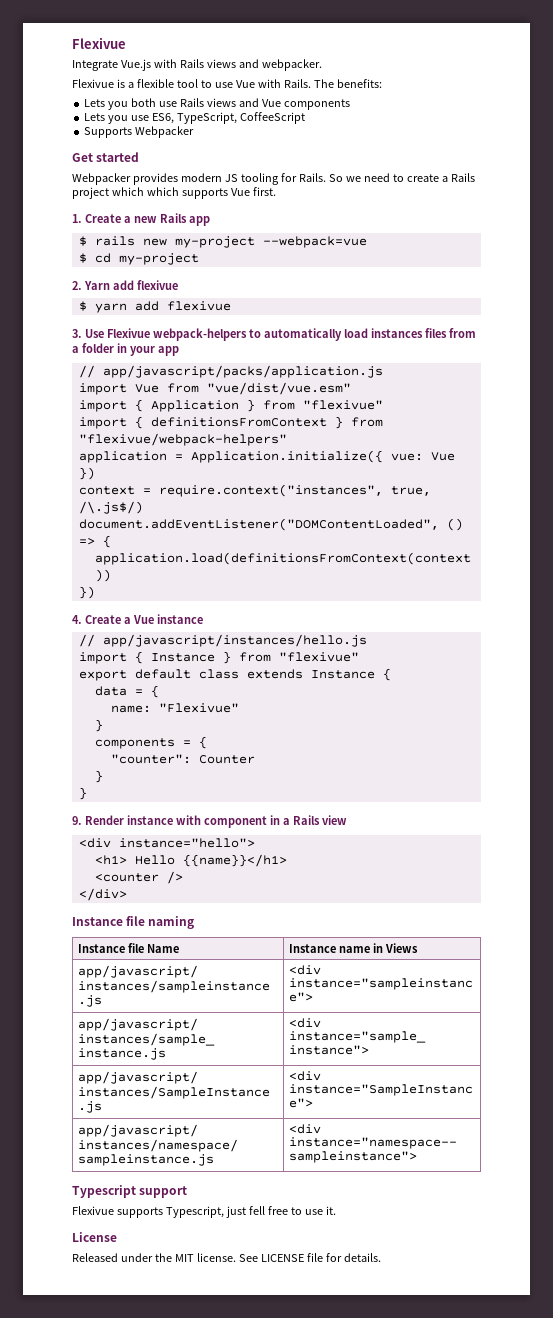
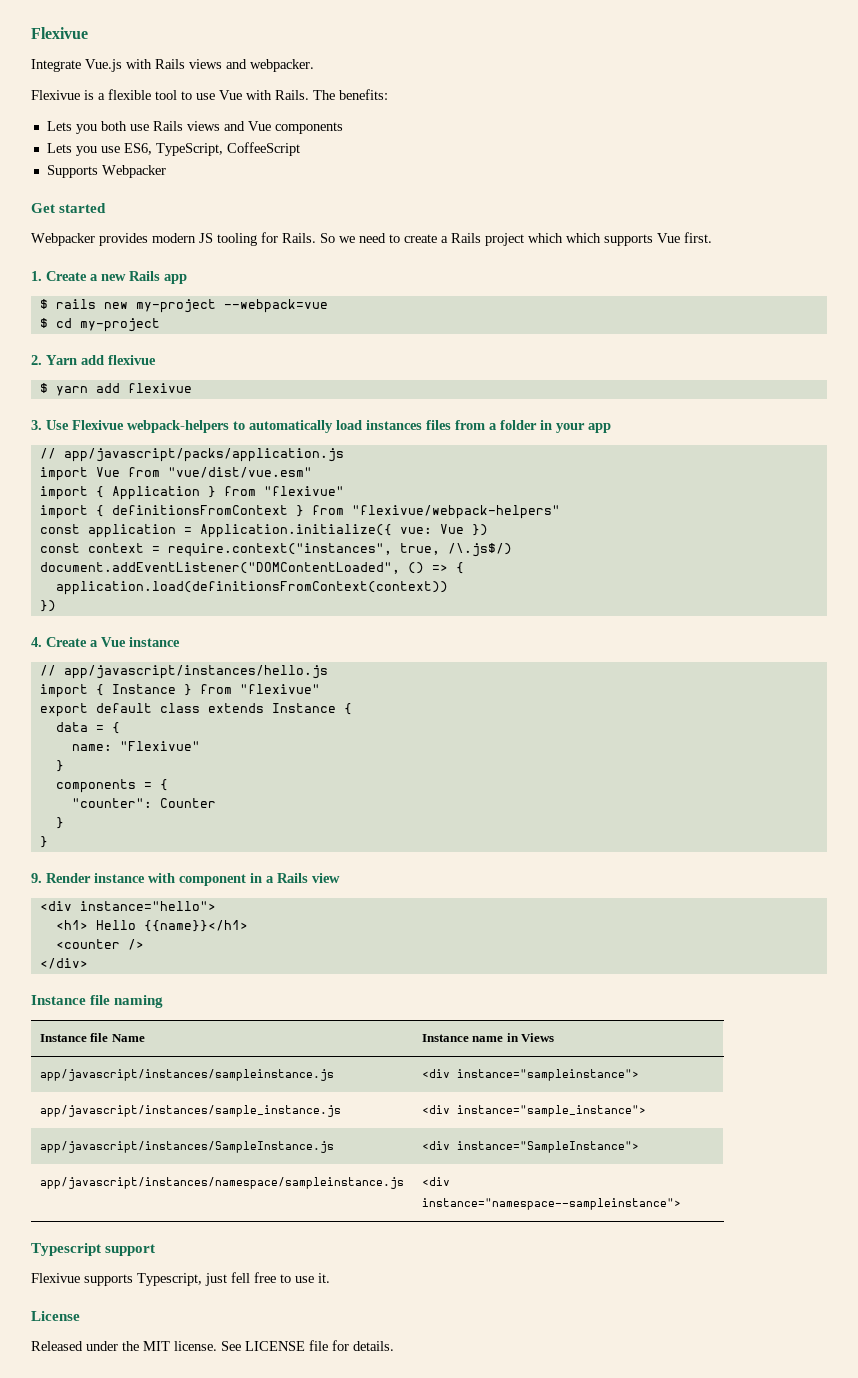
- application = Application.initialize({ vue: Vue })
+ const application = Application.initialize({ vue: Vue })
- context = require.context("instances", true, /\.js$/)
+ const context = require.context("instances", true, /\.js$/)

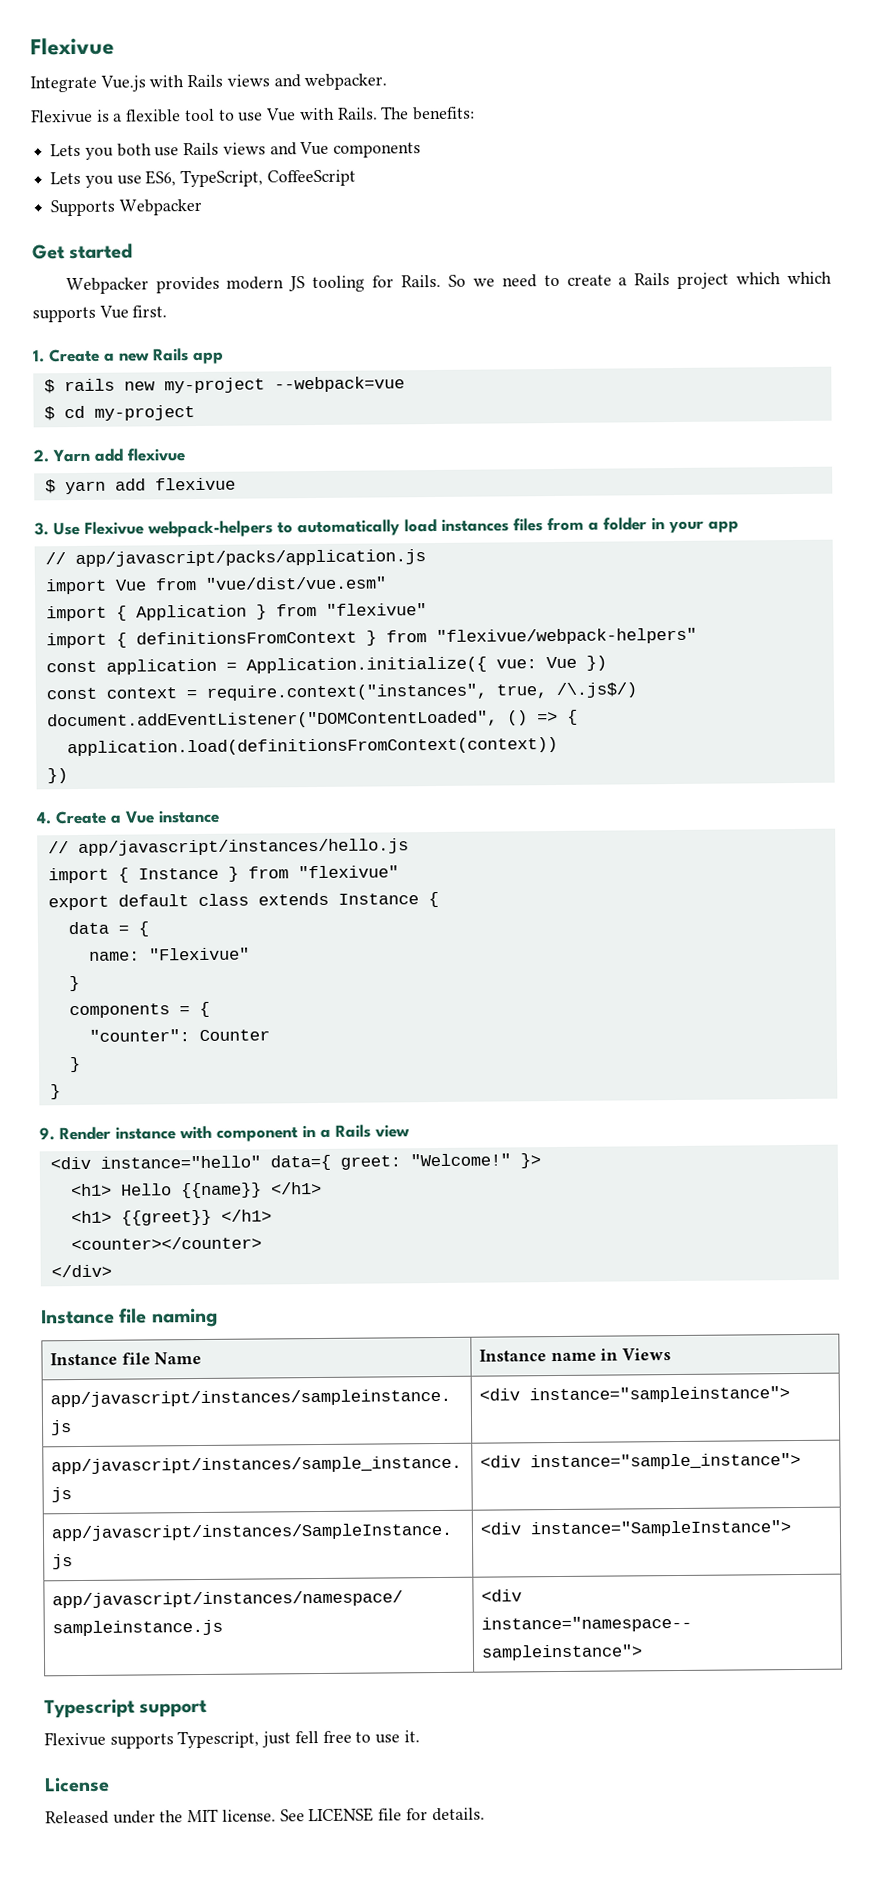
- <div instance="hello">
- <h1> Hello {{name}}</h1>
- <counter />
+ <div instance="hello" data={ greet: "Welcome!" }>
+ <h1> Hello {{name}} </h1>
+ <h1> {{greet}} </h1>
+ <counter></counter>

